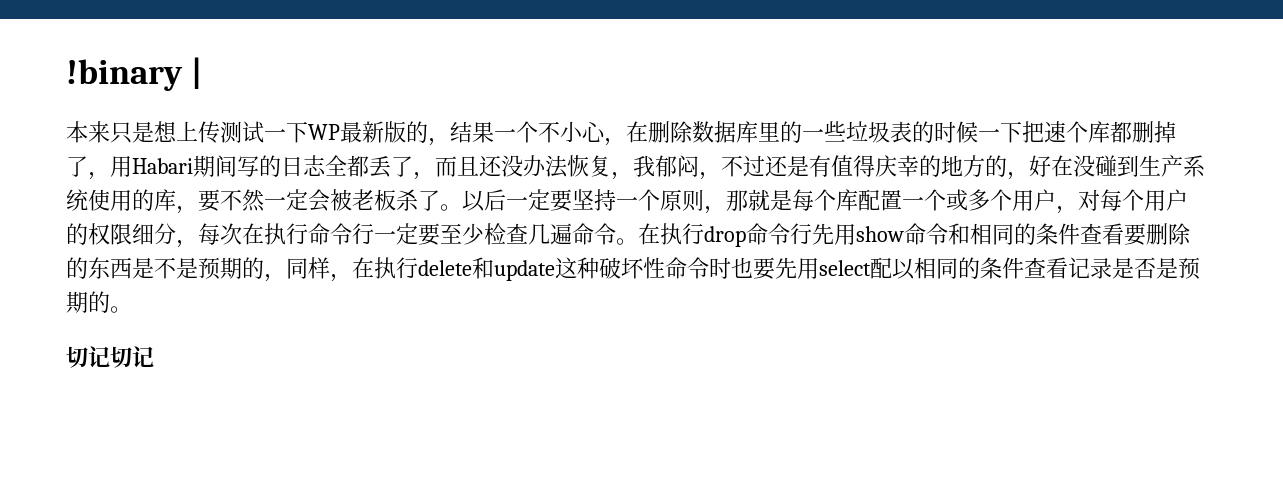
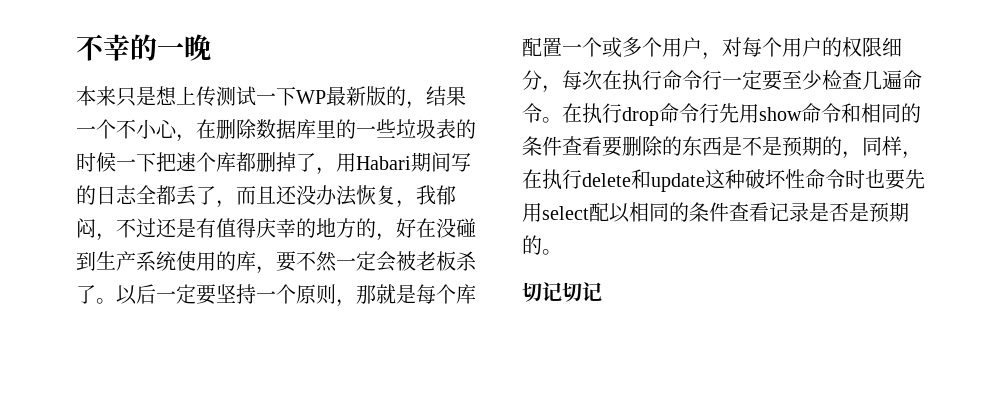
- !binary |
+ 不幸的一晚

